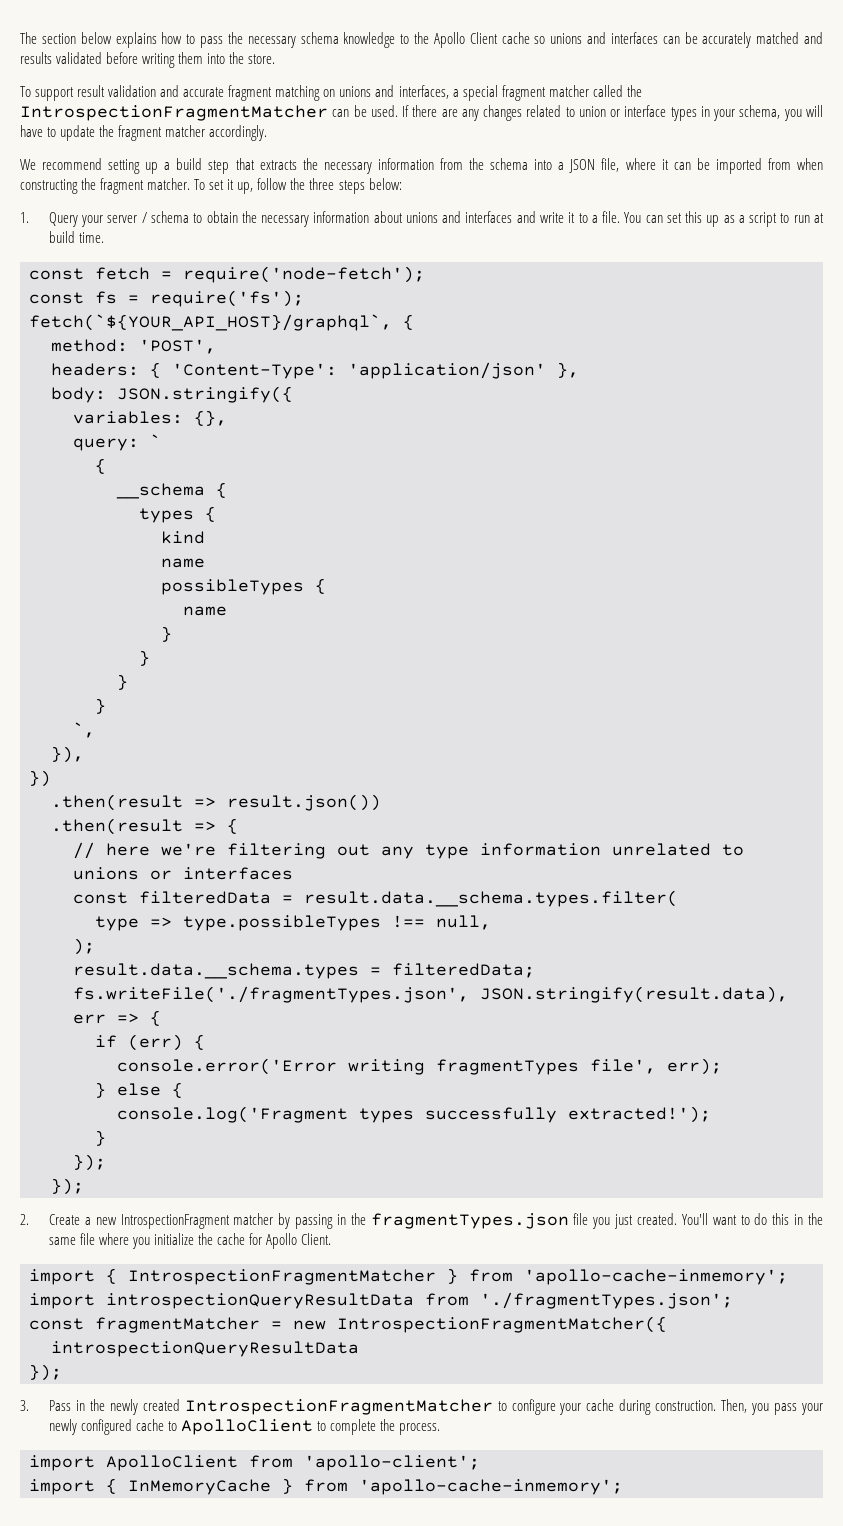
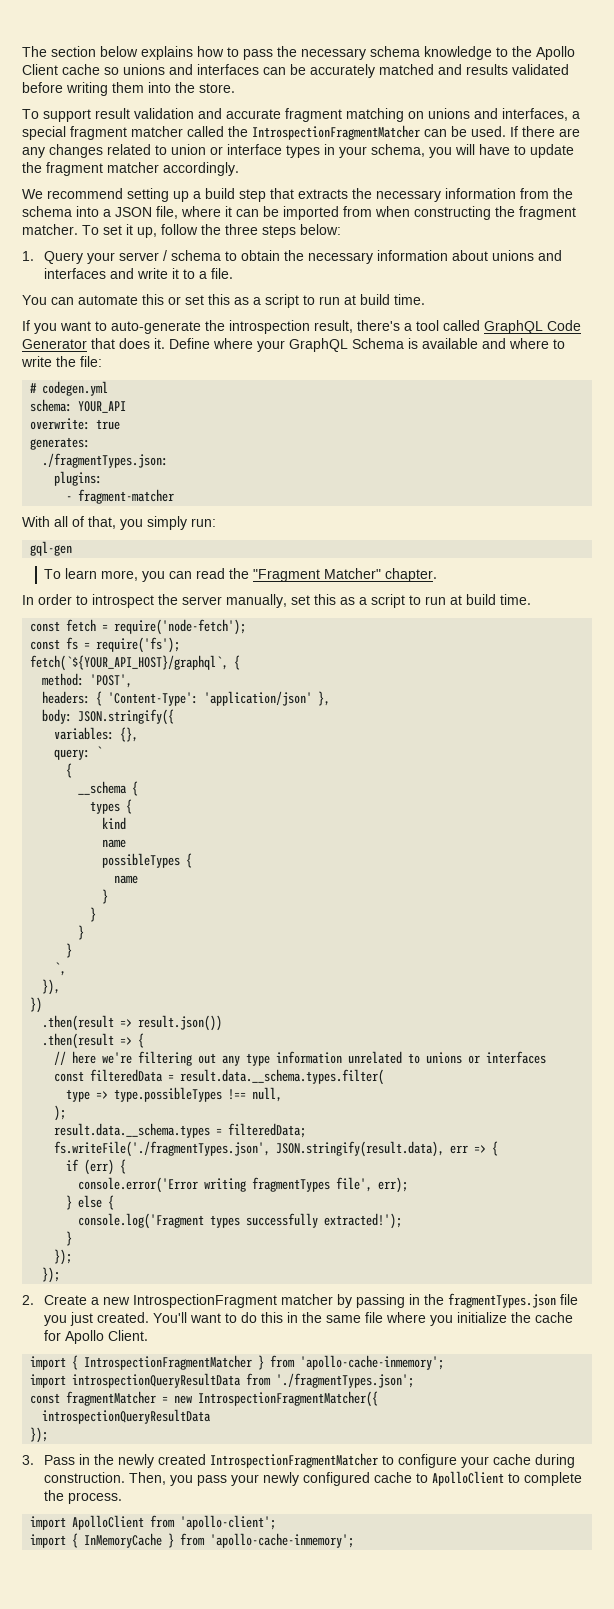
- 1. Query your server / schema to obtain the necessary information about unions and interfaces and write it to a file. You can set this up as a script to run at build time.
+ 1. Query your server / schema to obtain the necessary information about unions and interfaces and write it to a file.
+ You can automate this or set this as a script to run at build time.
+ If you want to auto-generate the introspection result, there's a tool called GraphQL Code Generator that does it. Define where your GraphQL Schema is available and where to write the file:
+ # codegen.yml
+ schema: YOUR_API
+ overwrite: true
+ generates:
+ ./fragmentTypes.json:
+ plugins:
+ - fragment-matcher
+ With all of that, you simply run:
+ gql-gen
+ To learn more, you can read the "Fragment Matcher" chapter.
+ In order to introspect the server manually, set this as a script to run at build time.

